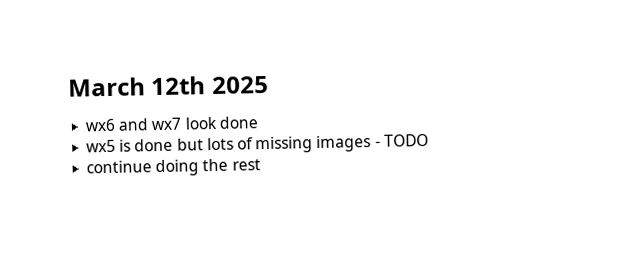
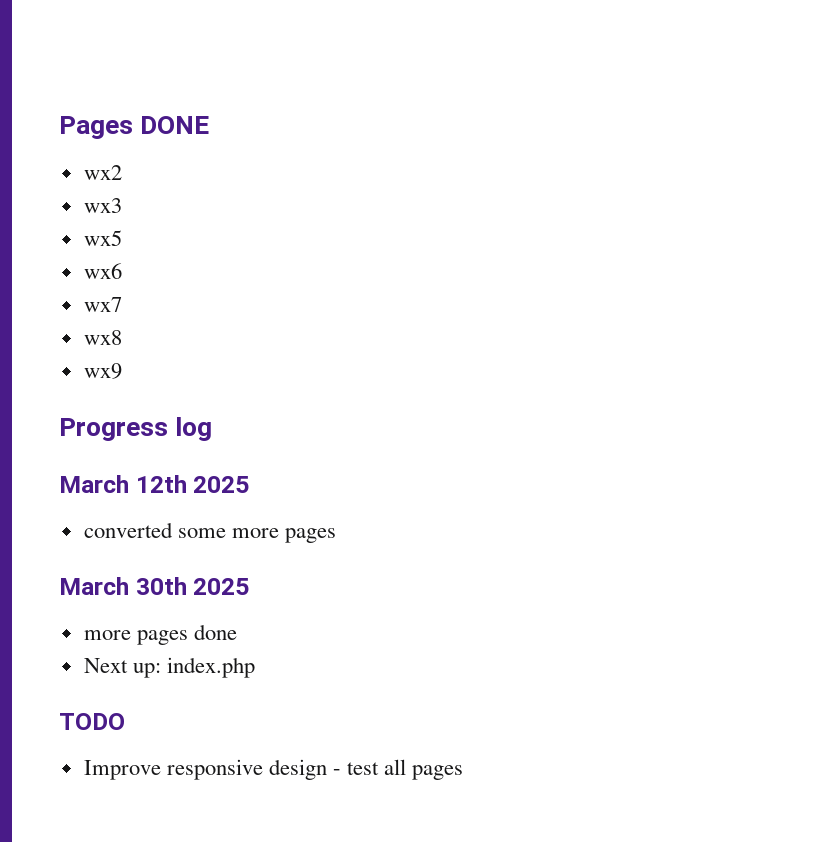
+ Pages DONE
+ wx2
+ wx3
+ wx5
+ wx6
+ wx7
+ wx8
+ wx9
+ Progress log
  March 12th 2025
- wx6 and wx7 look done
- wx5 is done but lots of missing images - TODO
- continue doing the rest
+ converted some more pages
+ March 30th 2025
+ more pages done
+ Next up: index.php
+ TODO
+ Improve responsive design - test all pages

